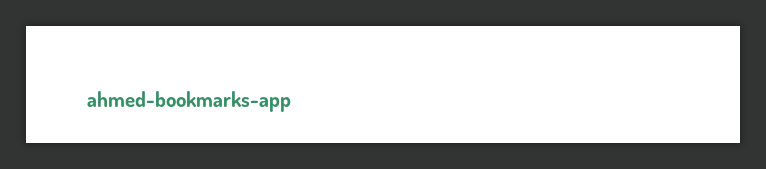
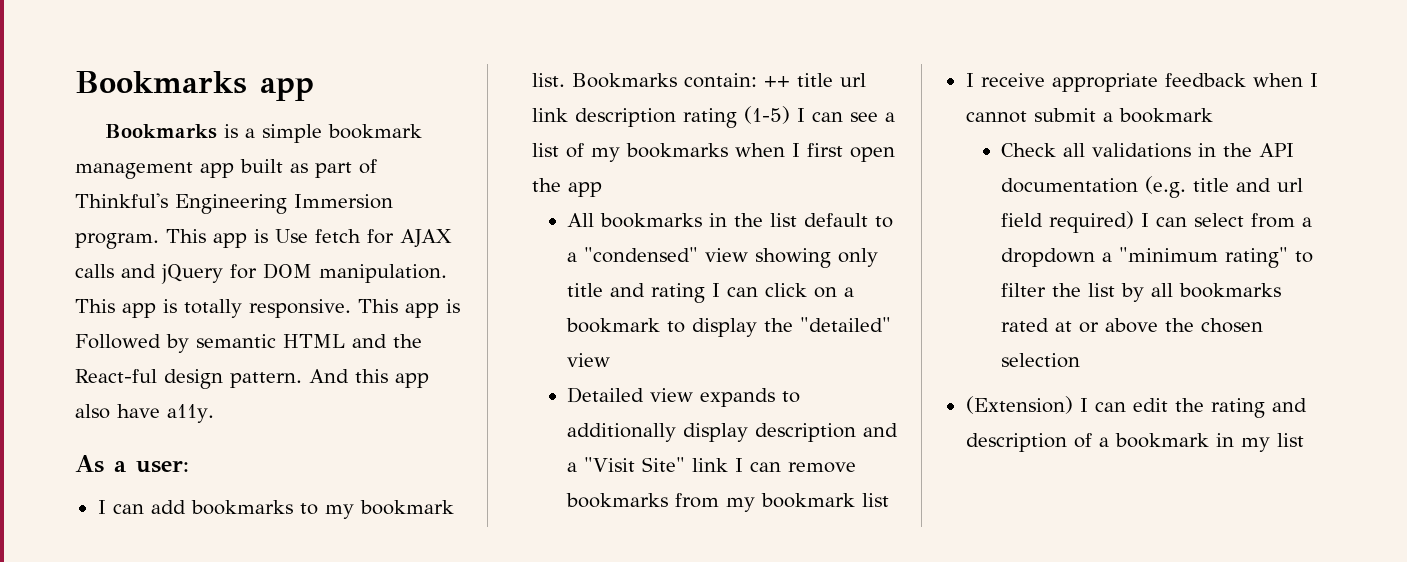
- ahmed-bookmarks-app
+ Bookmarks app
+ Bookmarks is a simple bookmark management app built as part of Thinkful's Engineering Immersion program. This app is Use fetch for AJAX calls and jQuery for DOM manipulation. This app is totally responsive. This app is Followed by semantic HTML and the React-ful design pattern. And this app also have a11y.
+ As a user:
+ I can add bookmarks to my bookmark list. Bookmarks contain: ++ title url link description rating (1-5) I can see a list of my bookmarks when I first open the app
+ All bookmarks in the list default to a "condensed" view showing only title and rating I can click on a bookmark to display the "detailed" view
+ Detailed view expands to additionally display description and a "Visit Site" link I can remove bookmarks from my bookmark list
+ I receive appropriate feedback when I cannot submit a bookmark
+ Check all validations in the API documentation (e.g. title and url field required) I can select from a dropdown a "minimum rating" to filter the list by all bookmarks rated at or above the chosen selection
+ (Extension) I can edit the rating and description of a bookmark in my list

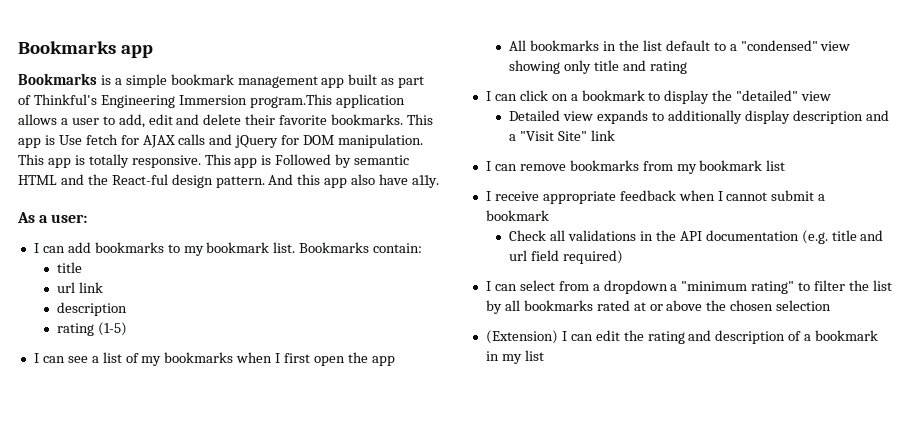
- Bookmarks is a simple bookmark management app built as part of Thinkful's Engineering Immersion program.
+ Bookmarks is a simple bookmark management app built as part of Thinkful's Engineering Immersion program.This application allows a user to add, edit and delete their favorite bookmarks.
- Bookmarks contain: ++ title url link description rating (1-5) I can see a list of my bookmarks when I first open the app
+ Bookmarks contain:
+ title
+ url link
+ description
+ rating (1-5)
+ I can see a list of my bookmarks when I first open the app
- All bookmarks in the list default to a "condensed" view showing only title and rating I can click on a bookmark to display the "detailed" view
+ All bookmarks in the list default to a "condensed" view showing only title and rating
+ I can click on a bookmark to display the "detailed" view
- Detailed view expands to additionally display description and a "Visit Site" link I can remove bookmarks from my bookmark list
+ Detailed view expands to additionally display description and a "Visit Site" link
+ I can remove bookmarks from my bookmark list
- Check all validations in the API documentation (e.g. title and url field required) I can select from a dropdown a "minimum rating" to filter the list by all bookmarks rated at or above the chosen selection
+ Check all validations in the API documentation (e.g. title and url field required)
+ I can select from a dropdown a "minimum rating" to filter the list by all bookmarks rated at or above the chosen selection

